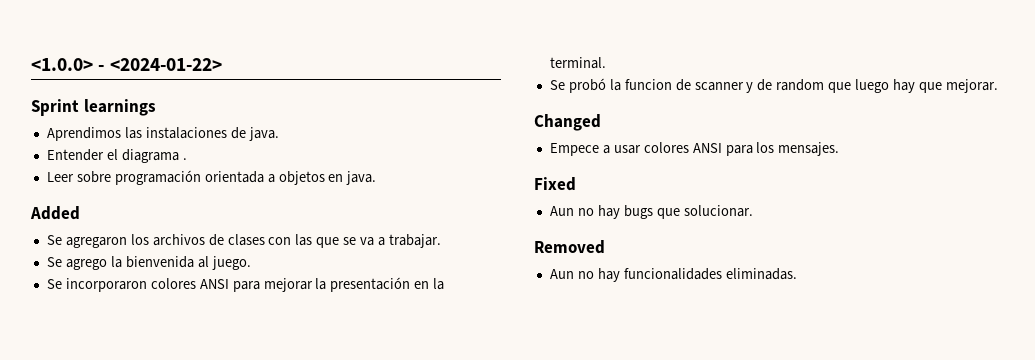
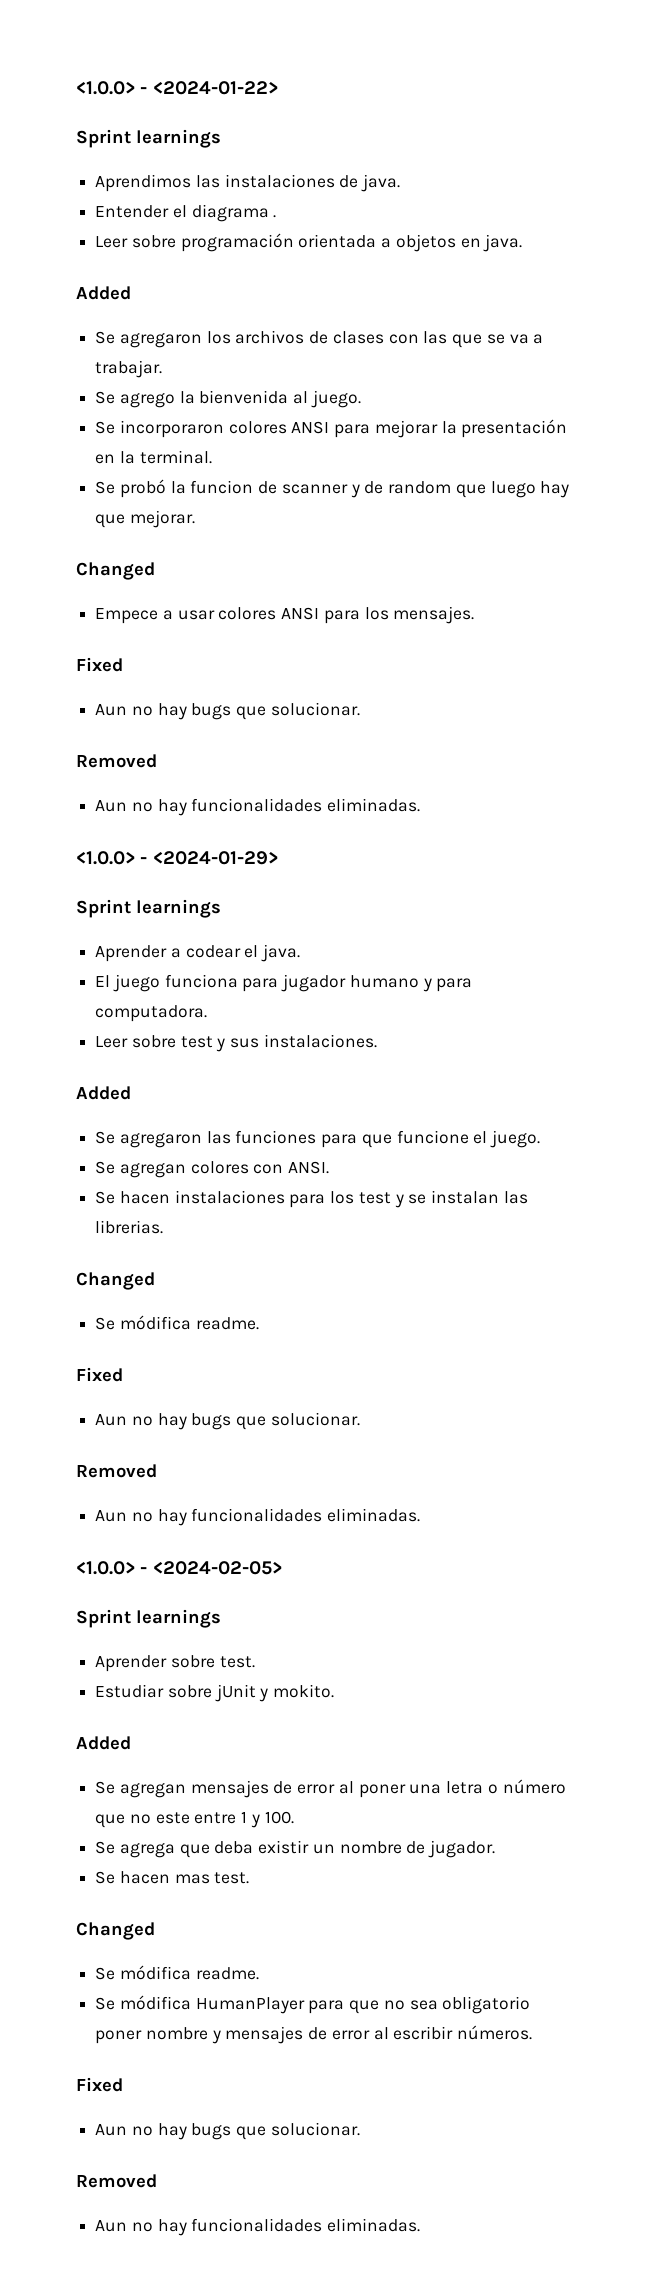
+ <1.0.0> - <2024-01-29>
+ Sprint learnings
+ Aprender a codear el java.
+ El juego funciona para jugador humano y para computadora.
+ Leer sobre test y sus instalaciones.
+ Added
+ Se agregaron las funciones para que funcione el juego.
+ Se agregan colores con ANSI.
+ Se hacen instalaciones para los test y se instalan las librerias.
+ Changed
+ Se módifica readme.
+ Fixed
+ Aun no hay bugs que solucionar.
+ Removed
+ Aun no hay funcionalidades eliminadas.
+ <1.0.0> - <2024-02-05>
+ Sprint learnings
+ Aprender sobre test.
+ Estudiar sobre jUnit y mokito.
+ Added
+ Se agregan mensajes de error al poner una letra o número que no este entre 1 y 100.
+ Se agrega que deba existir un nombre de jugador.
+ Se hacen mas test.
+ Changed
+ Se módifica readme.
+ Se módifica HumanPlayer para que no sea obligatorio poner nombre y mensajes de error al escribir números.
+ Fixed
+ Aun no hay bugs que solucionar.
+ Removed
+ Aun no hay funcionalidades eliminadas.

